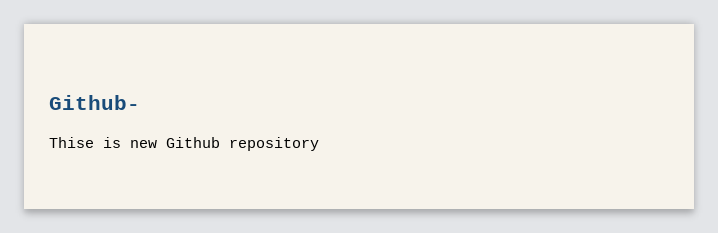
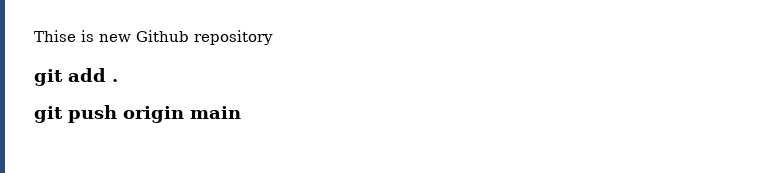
- Github-
+ git add .
+ git push origin main

